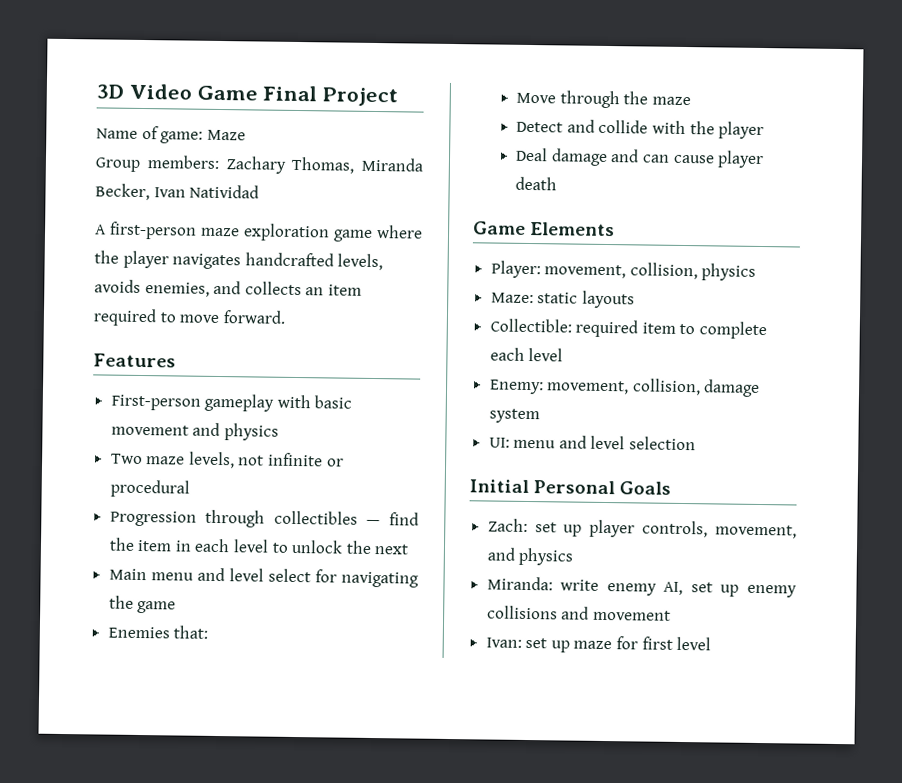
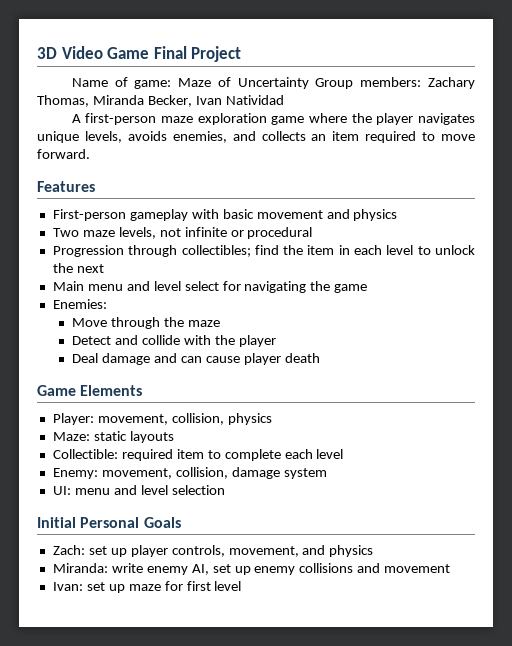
- Name of game: Maze
- Group members: Zachary Thomas, Miranda Becker, Ivan Natividad
+ Name of game: Maze of Uncertainty Group members: Zachary Thomas, Miranda Becker, Ivan Natividad
- A first-person maze exploration game where the player navigates handcrafted levels, avoids enemies, and collects an item required to move forward.
+ A first-person maze exploration game where the player navigates unique levels, avoids enemies, and collects an item required to move forward.
- Progression through collectibles — find the item in each level to unlock the next
+ Progression through collectibles; find the item in each level to unlock the next
- Enemies that:
+ Enemies:

